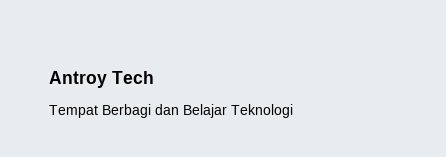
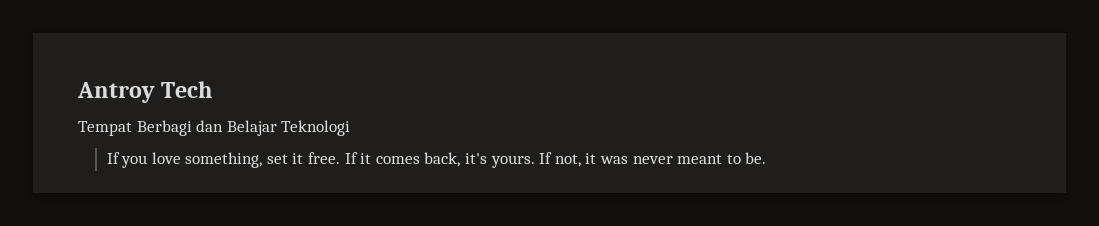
+ If you love something, set it free. If it comes back, it's yours. If not, it was never meant to be.

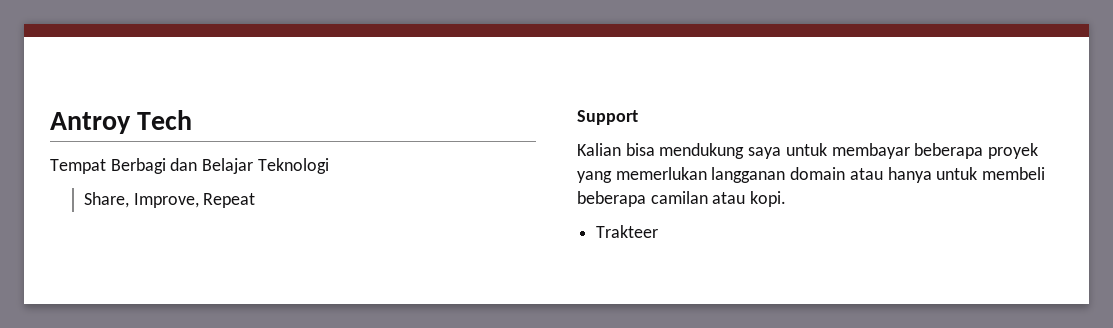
- If you love something, set it free. If it comes back, it's yours. If not, it was never meant to be.
+ Share, Improve, Repeat
+ Support
+ Kalian bisa mendukung saya untuk membayar beberapa proyek yang memerlukan langganan domain atau hanya untuk membeli beberapa camilan atau kopi.
+ Trakteer

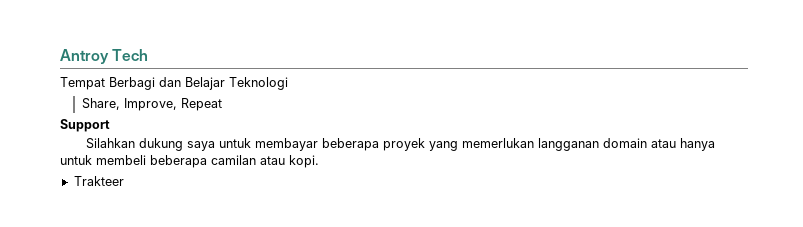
- Kalian bisa mendukung saya untuk membayar beberapa proyek yang memerlukan langganan domain atau hanya untuk membeli beberapa camilan atau kopi.
+ Silahkan dukung saya untuk membayar beberapa proyek yang memerlukan langganan domain atau hanya untuk membeli beberapa camilan atau kopi.

